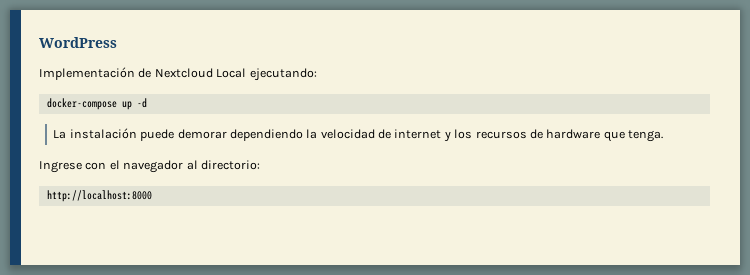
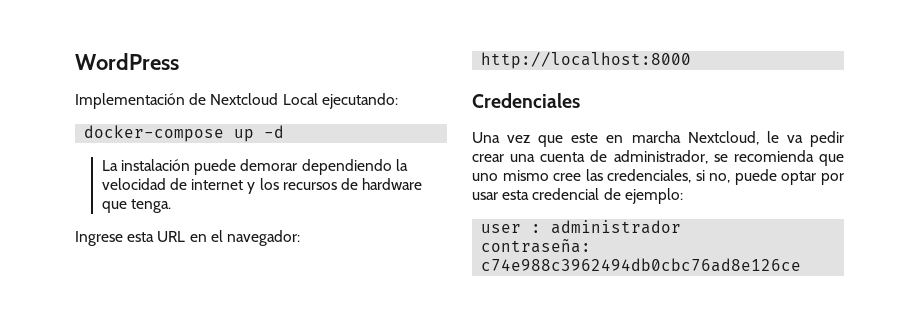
- Ingrese con el navegador al directorio:
+ Ingrese esta URL en el navegador:
  http://localhost:8000
+ Credenciales
+ Una vez que este en marcha Nextcloud, le va pedir crear una cuenta de administrador, se recomienda que uno mismo cree las credenciales, si no, puede optar por usar esta credencial de ejemplo:
+ user : administrador
+ contraseña: c74e988c3962494db0cbc76ad8e126ce

